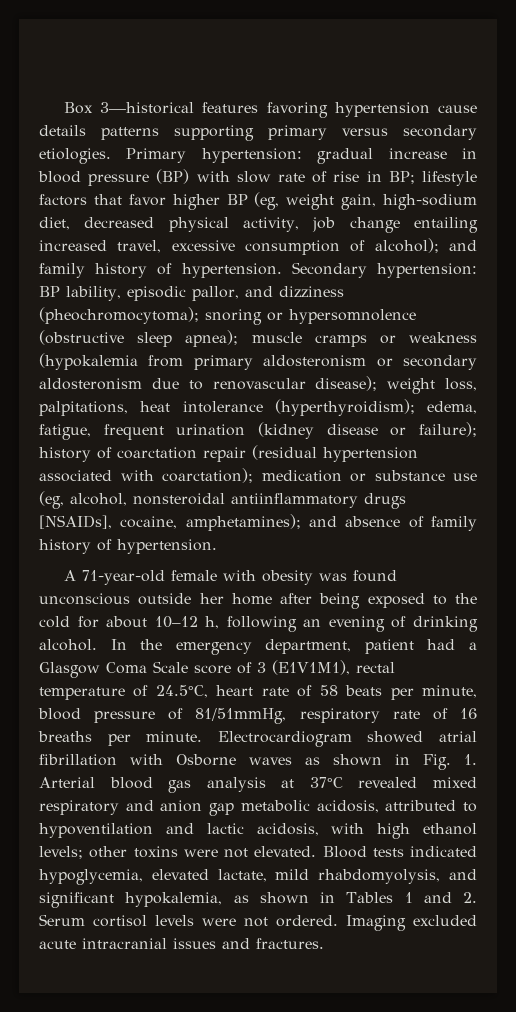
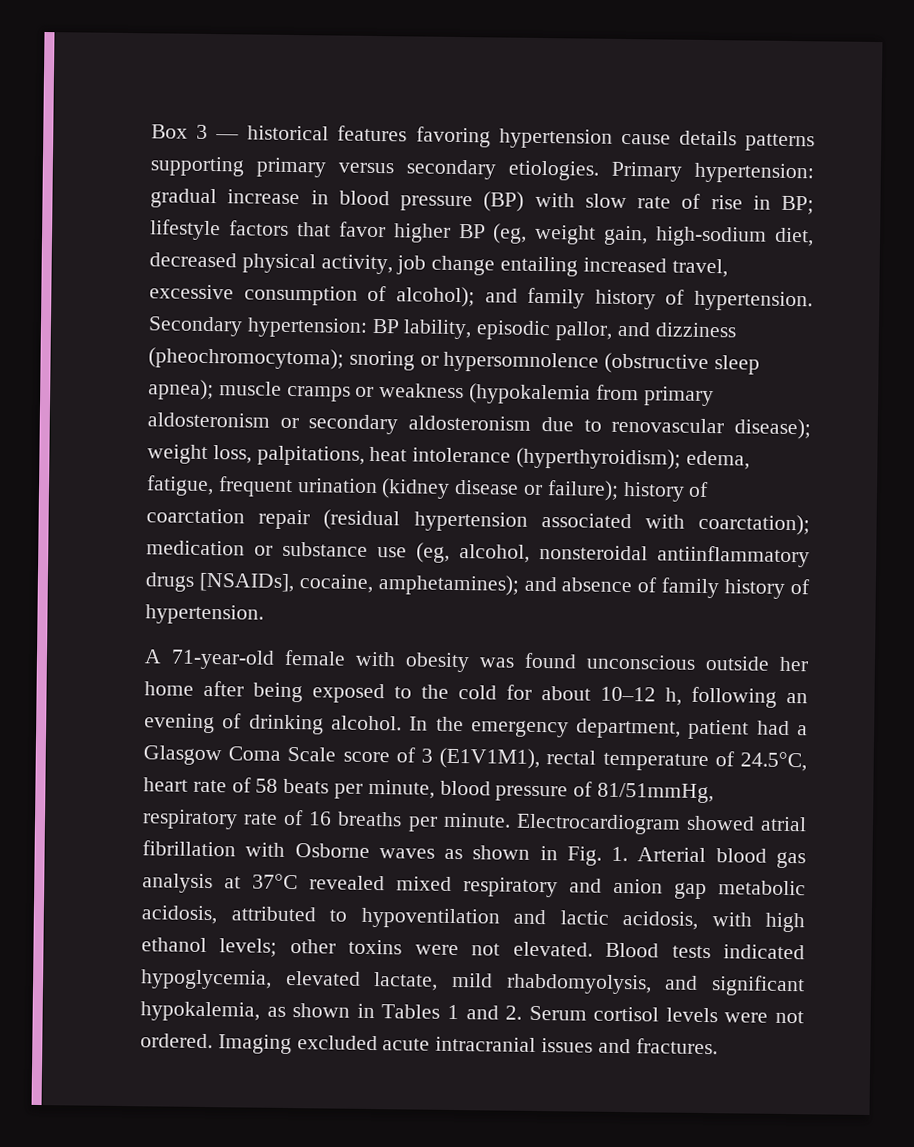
- Box 3—historical features favoring hypertension cause details patterns supporting primary versus secondary etiologies.
+ Box 3 — historical features favoring hypertension cause details patterns supporting primary versus secondary etiologies.

